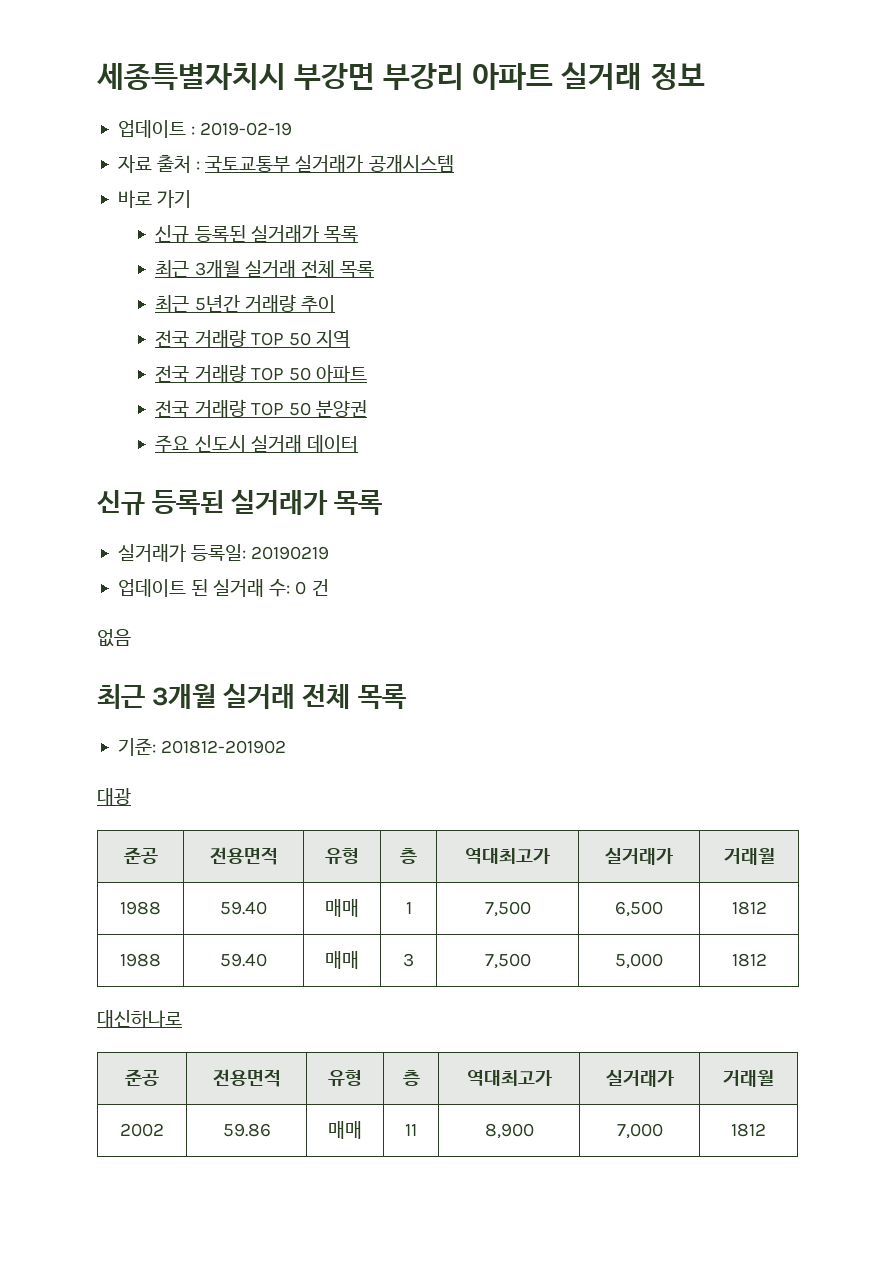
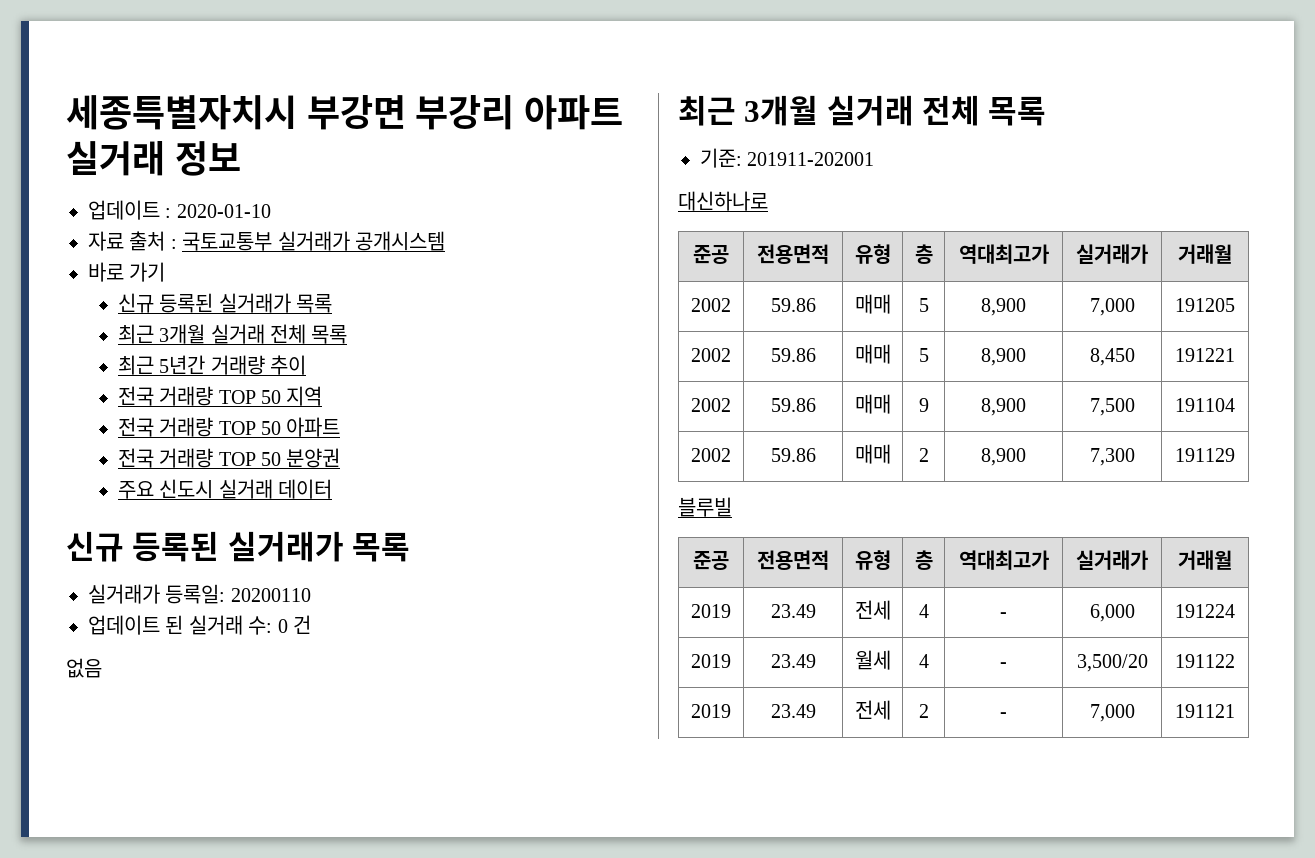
- 업데이트 : 2019-02-19
+ 업데이트 : 2020-01-10
- 실거래가 등록일: 20190219
+ 실거래가 등록일: 20200110
- 기준: 201812-201902
- 대광
- 준공 | 전용면적 | 유형 | 층 | 역대최고가 | 실거래가 | 거래월
- 1988 | 59.40 | 매매 | 1 | 7,500 | 6,500 | 1812
- 1988 | 59.40 | 매매 | 3 | 7,500 | 5,000 | 1812
+ 기준: 201911-202001
- 2002 | 59.86 | 매매 | 11 | 8,900 | 7,000 | 1812
+ 2002 | 59.86 | 매매 | 5 | 8,900 | 7,000 | 191205
+ 2002 | 59.86 | 매매 | 5 | 8,900 | 8,450 | 191221
+ 2002 | 59.86 | 매매 | 9 | 8,900 | 7,500 | 191104
+ 2002 | 59.86 | 매매 | 2 | 8,900 | 7,300 | 191129
+ 블루빌
+ 준공 | 전용면적 | 유형 | 층 | 역대최고가 | 실거래가 | 거래월
+ 2019 | 23.49 | 전세 | 4 | - | 6,000 | 191224
+ 2019 | 23.49 | 월세 | 4 | - | 3,500/20 | 191122
+ 2019 | 23.49 | 전세 | 2 | - | 7,000 | 191121

